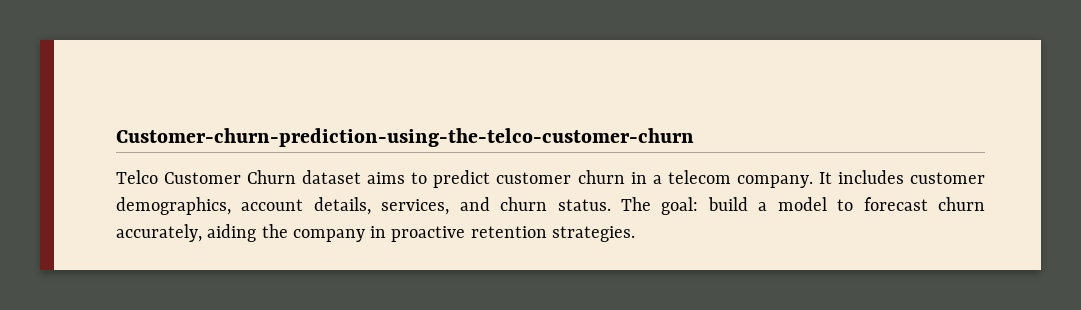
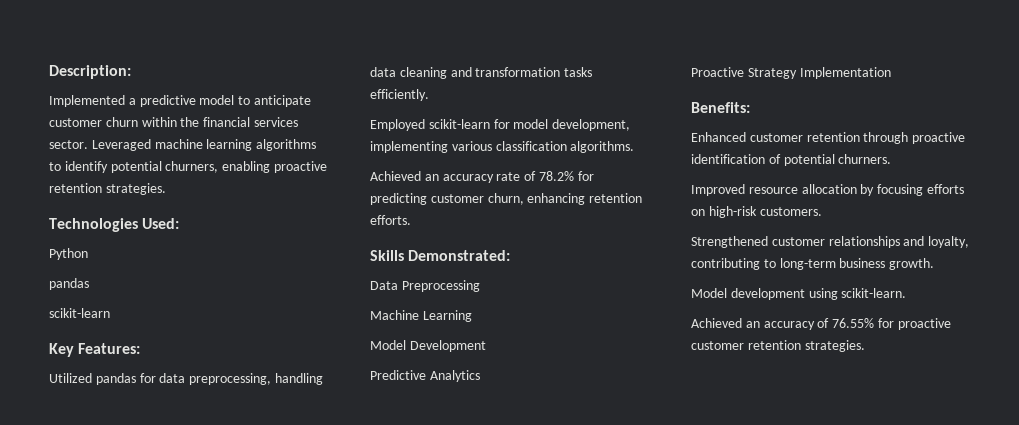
- Customer-churn-prediction-using-the-telco-customer-churn
- Telco Customer Churn dataset aims to predict customer churn in a telecom company. It includes customer demographics, account details, services, and churn status. The goal: build a model to forecast churn accurately, aiding the company in proactive retention strategies.
+ Description:
+ Implemented a predictive model to anticipate customer churn within the financial services sector. Leveraged machine learning algorithms to identify potential churners, enabling proactive retention strategies.
+ Technologies Used:
+ Python
+ pandas
+ scikit-learn
+ Key Features:
+ Utilized pandas for data preprocessing, handling data cleaning and transformation tasks efficiently.
+ Employed scikit-learn for model development, implementing various classification algorithms.
+ Achieved an accuracy rate of 78.2% for predicting customer churn, enhancing retention efforts.
+ Skills Demonstrated:
+ Data Preprocessing
+ Machine Learning
+ Model Development
+ Predictive Analytics
+ Proactive Strategy Implementation
+ Benefits:
+ Enhanced customer retention through proactive identification of potential churners.
+ Improved resource allocation by focusing efforts on high-risk customers.
+ Strengthened customer relationships and loyalty, contributing to long-term business growth.
+ Model development using scikit-learn.
+ Achieved an accuracy of 76.55% for proactive customer retention strategies.

